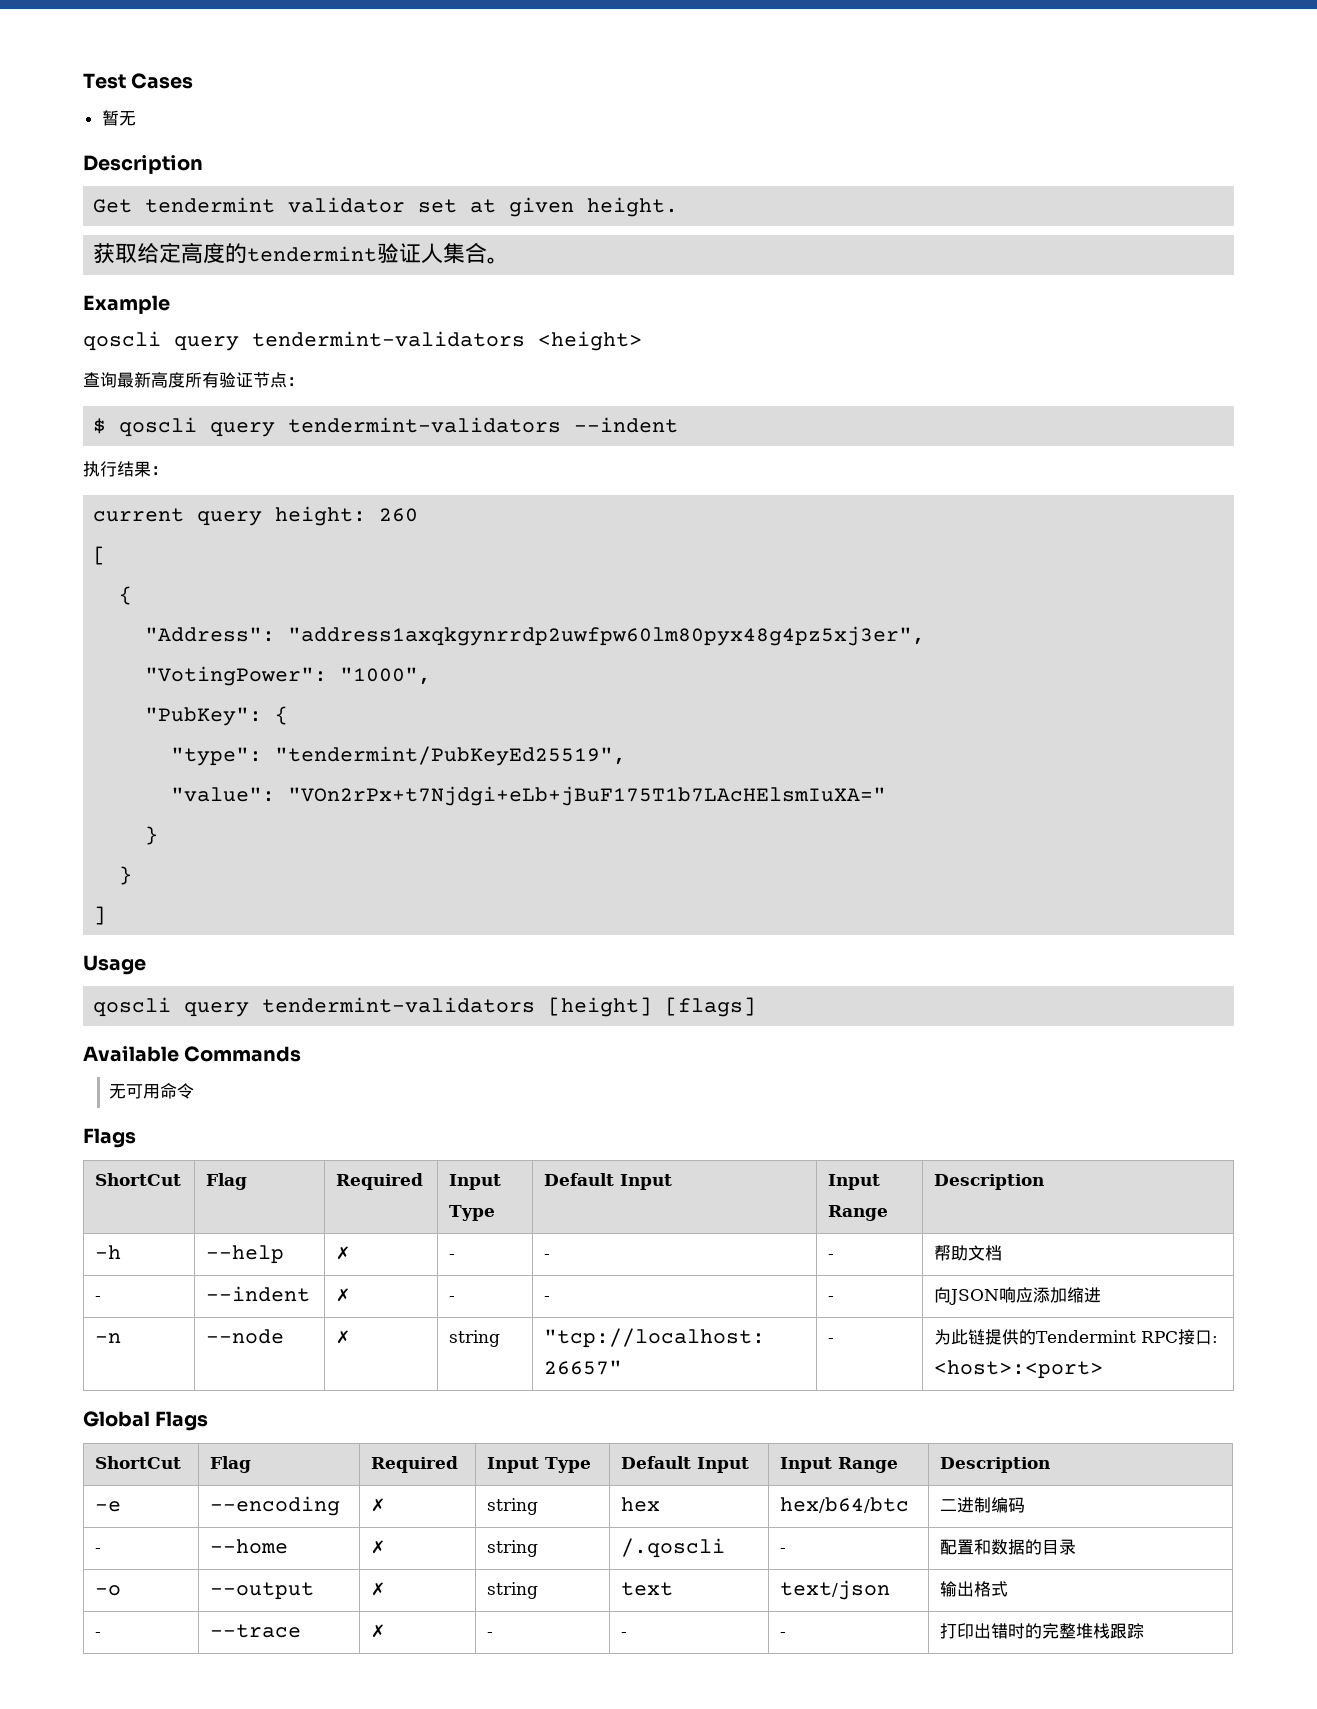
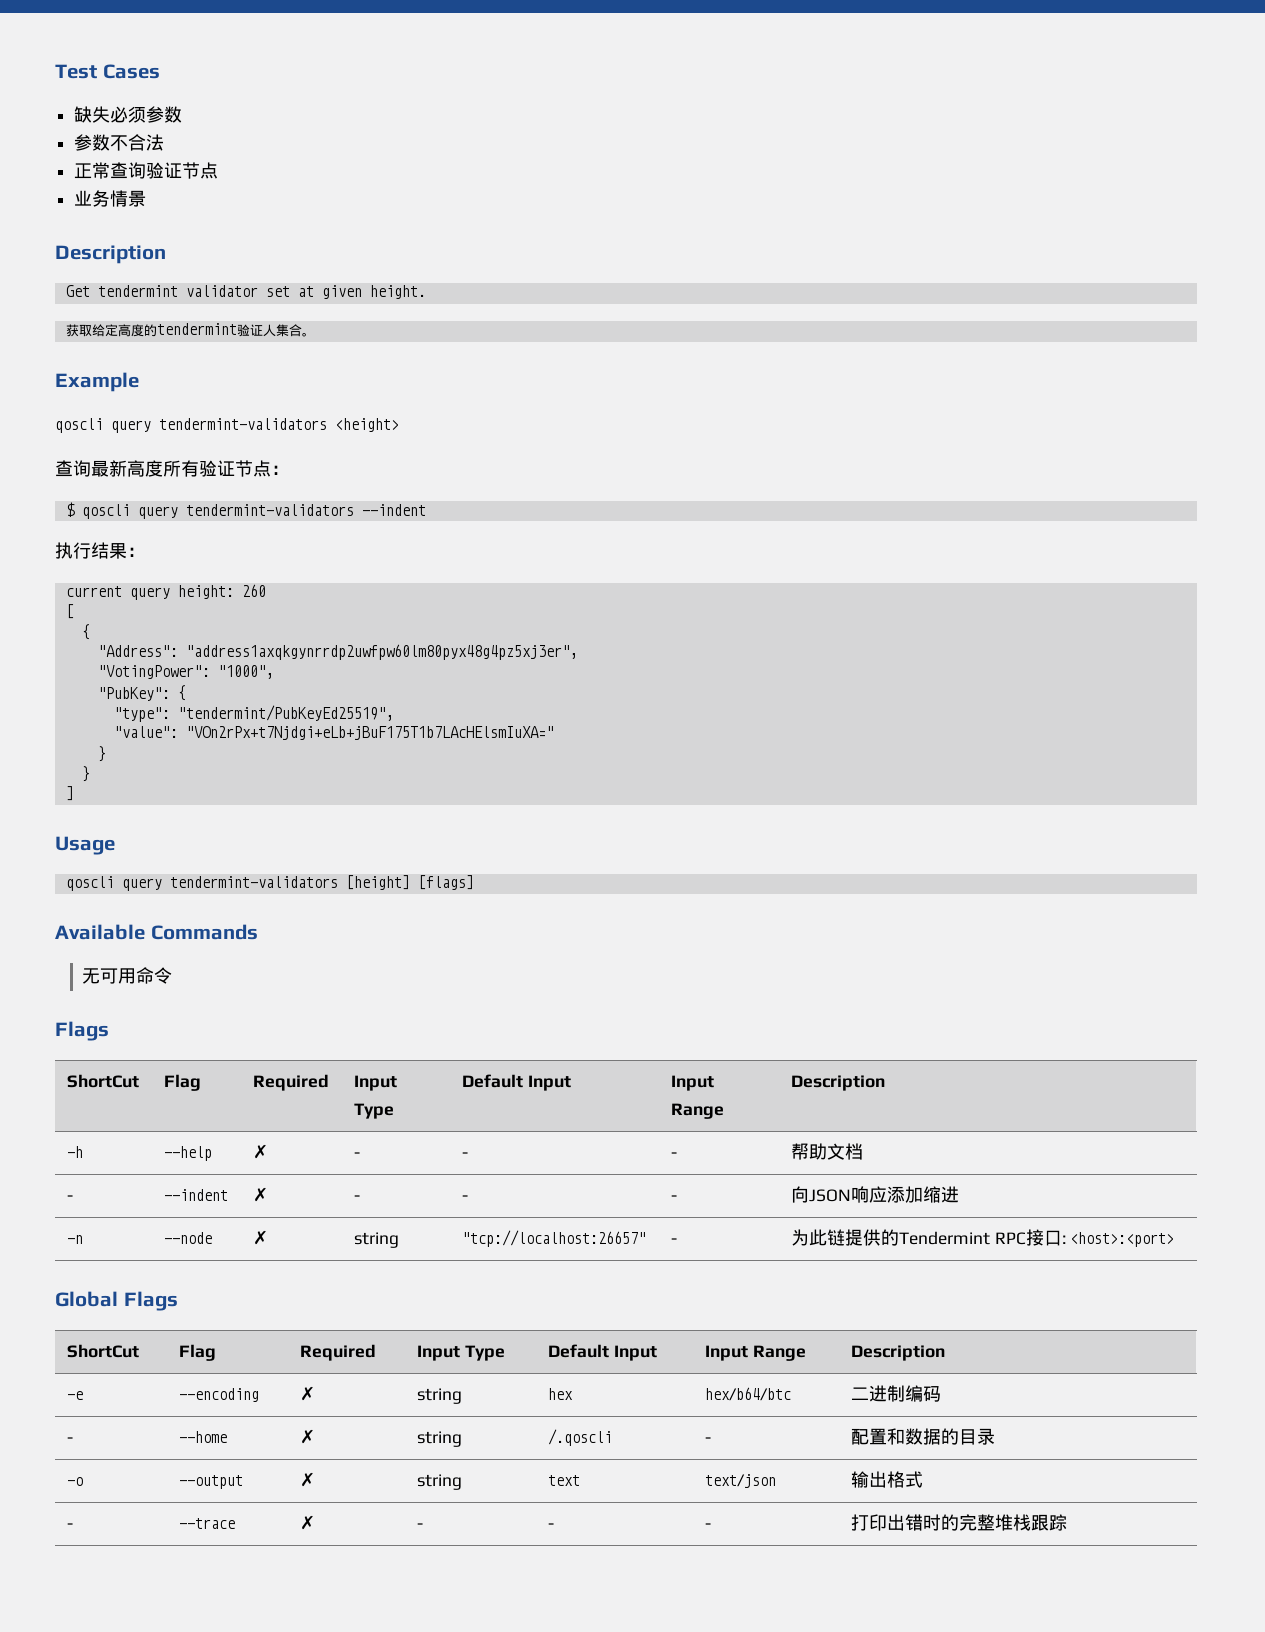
- 暂无
+ 缺失必须参数
+ 参数不合法
+ 正常查询验证节点
+ 业务情景

